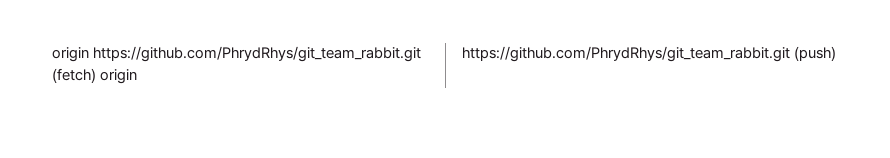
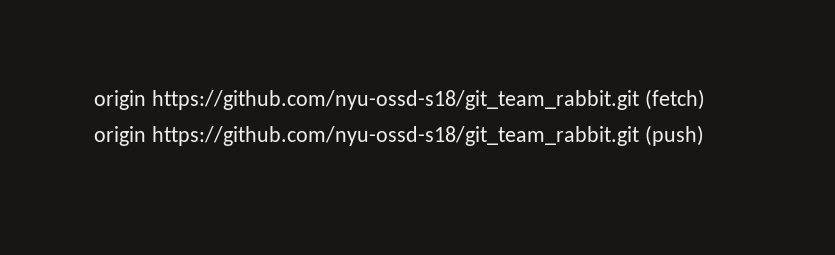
- origin https://github.com/PhrydRhys/git_team_rabbit.git (fetch) origin https://github.com/PhrydRhys/git_team_rabbit.git (push)
+ origin https://github.com/nyu-ossd-s18/git_team_rabbit.git (fetch) origin https://github.com/nyu-ossd-s18/git_team_rabbit.git (push)

